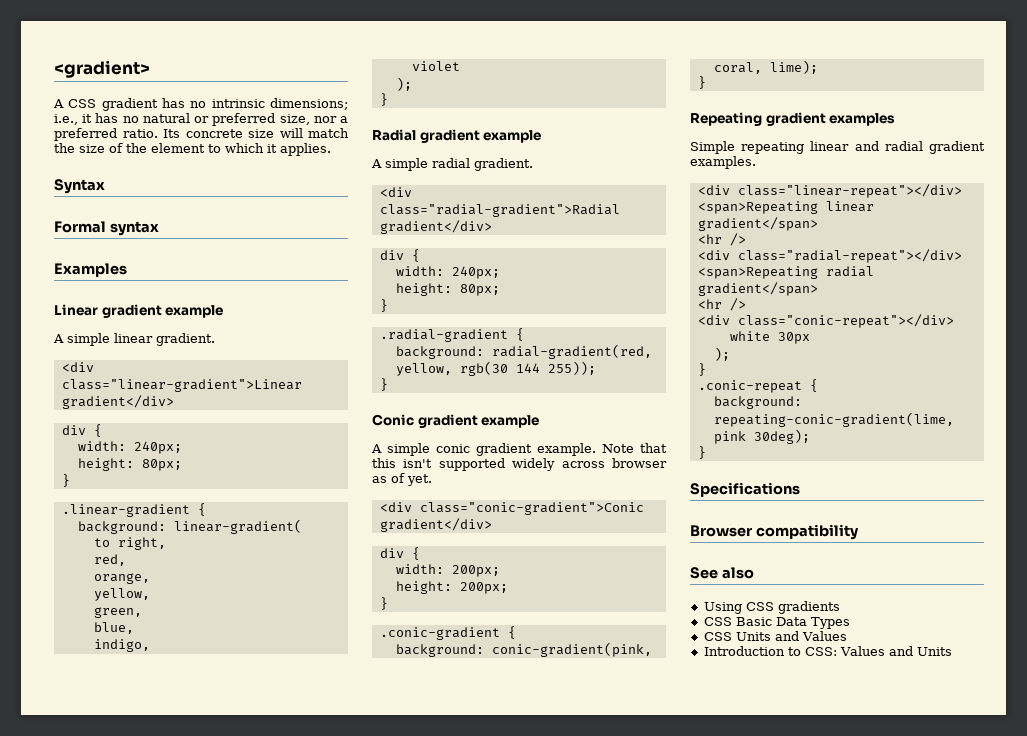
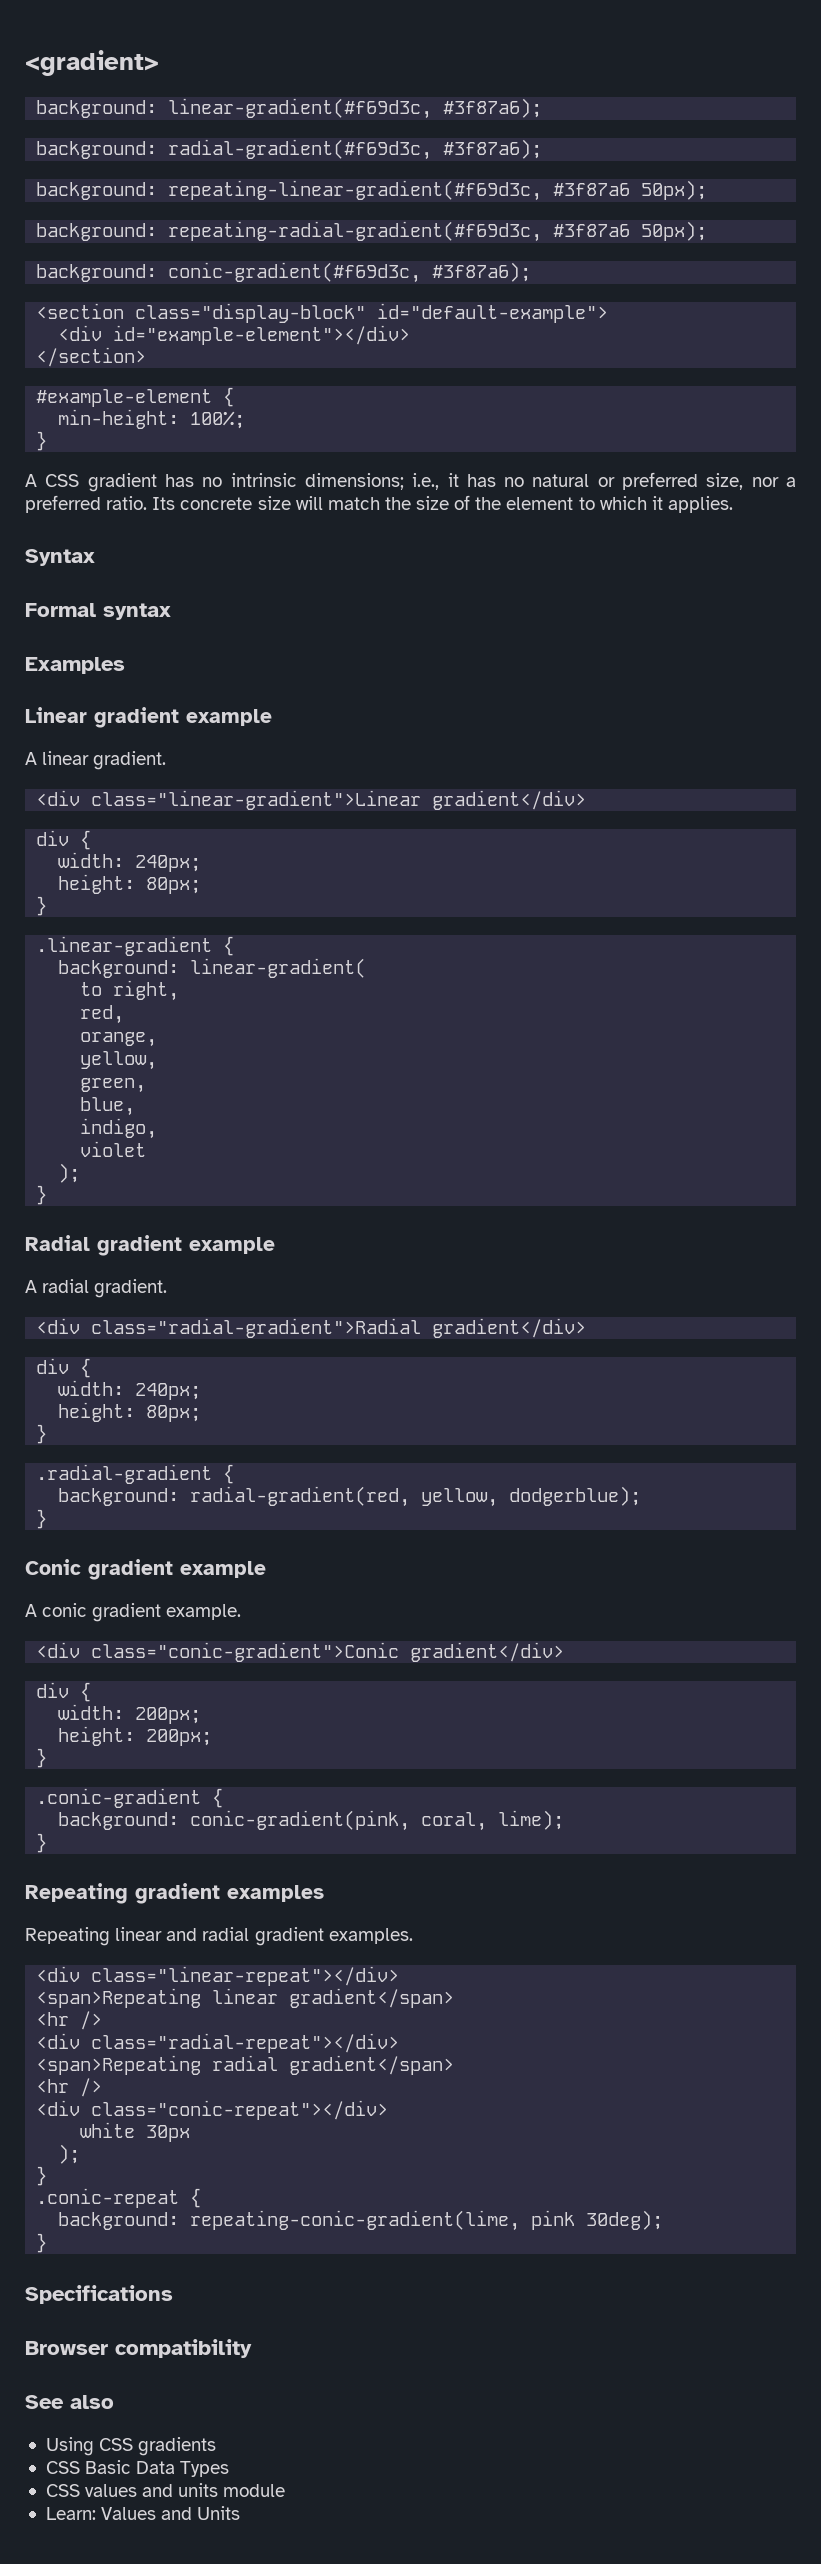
+ background: linear-gradient(#f69d3c, #3f87a6);
+ background: radial-gradient(#f69d3c, #3f87a6);
+ background: repeating-linear-gradient(#f69d3c, #3f87a6 50px);
+ background: repeating-radial-gradient(#f69d3c, #3f87a6 50px);
+ background: conic-gradient(#f69d3c, #3f87a6);
+ <section class="display-block" id="default-example">
+ <div id="example-element"></div>
+ </section>
+ #example-element {
+ min-height: 100%;
+ }
- A simple linear gradient.
+ A linear gradient.
- A simple radial gradient.
+ A radial gradient.
- background: radial-gradient(red, yellow, rgb(30 144 255));
+ background: radial-gradient(red, yellow, dodgerblue);
- A simple conic gradient example. Note that this isn't supported widely across browser as of yet.
+ A conic gradient example.
- Simple repeating linear and radial gradient examples.
+ Repeating linear and radial gradient examples.
- CSS Units and Values
- Introduction to CSS: Values and Units
+ CSS values and units module
+ Learn: Values and Units

